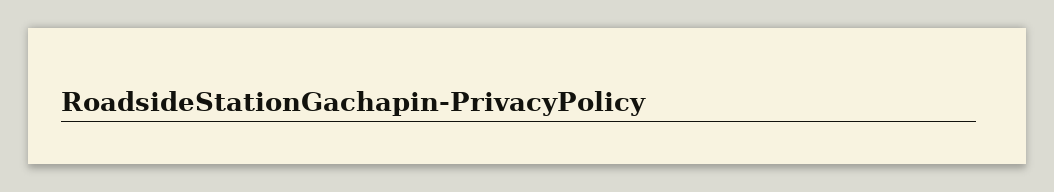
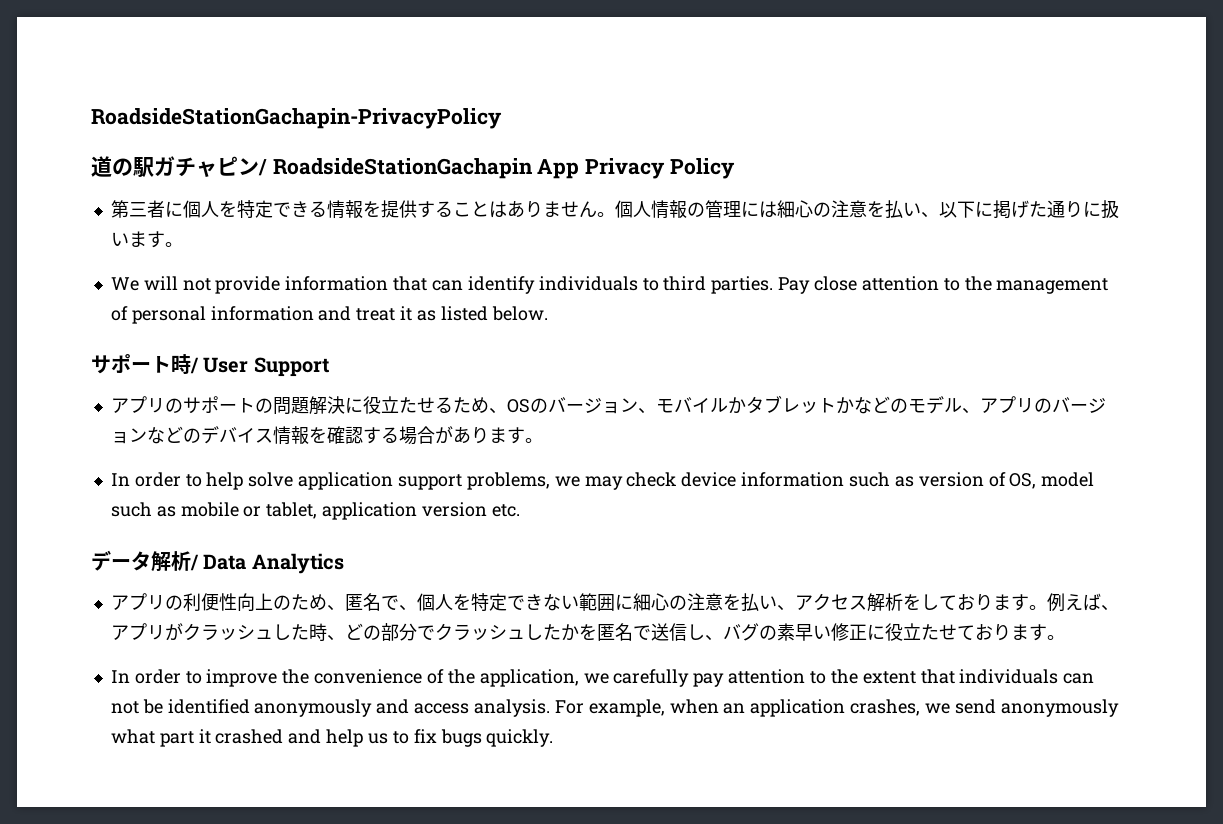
+ 道の駅ガチャピン/ RoadsideStationGachapin App Privacy Policy
+ 第三者に個人を特定できる情報を提供することはありません。個人情報の管理には細心の注意を払い、以下に掲げた通りに扱います。
+ We will not provide information that can identify individuals to third parties. Pay close attention to the management of personal information and treat it as listed below.
+ サポート時/ User Support
+ アプリのサポートの問題解決に役立たせるため、OSのバージョン、モバイルかタブレットかなどのモデル、アプリのバージョンなどのデバイス情報を確認する場合があります。
+ In order to help solve application support problems, we may check device information such as version of OS, model such as mobile or tablet, application version etc.
+ データ解析/ Data Analytics
+ アプリの利便性向上のため、匿名で、個人を特定できない範囲に細心の注意を払い、アクセス解析をしております。例えば、アプリがクラッシュした時、どの部分でクラッシュしたかを匿名で送信し、バグの素早い修正に役立たせております。
+ In order to improve the convenience of the application, we carefully pay attention to the extent that individuals can not be identified anonymously and access analysis. For example, when an application crashes, we send anonymously what part it crashed and help us to fix bugs quickly.

